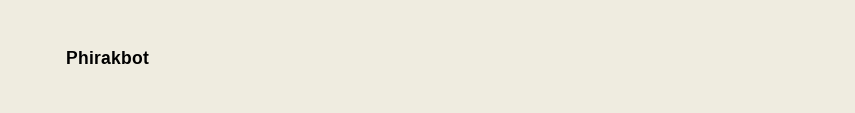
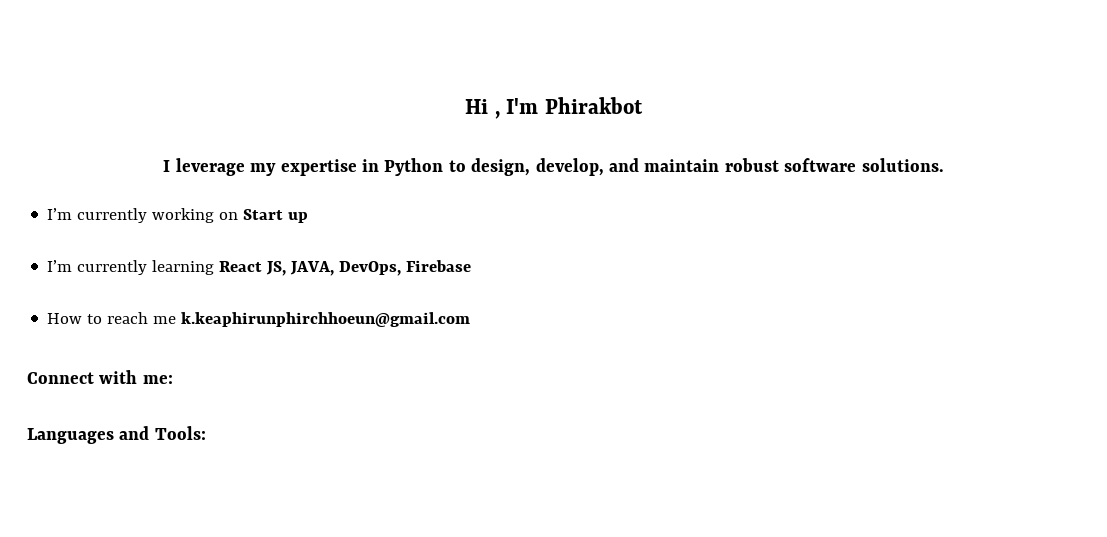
- Phirakbot
+ Hi , I'm Phirakbot
+ I leverage my expertise in Python to design, develop, and maintain robust software solutions.
+ I’m currently working on Start up
+ I’m currently learning React JS, JAVA, DevOps, Firebase
+ How to reach me k.keaphirunphirchhoeun@gmail.com
+ Connect with me:
+ Languages and Tools:

